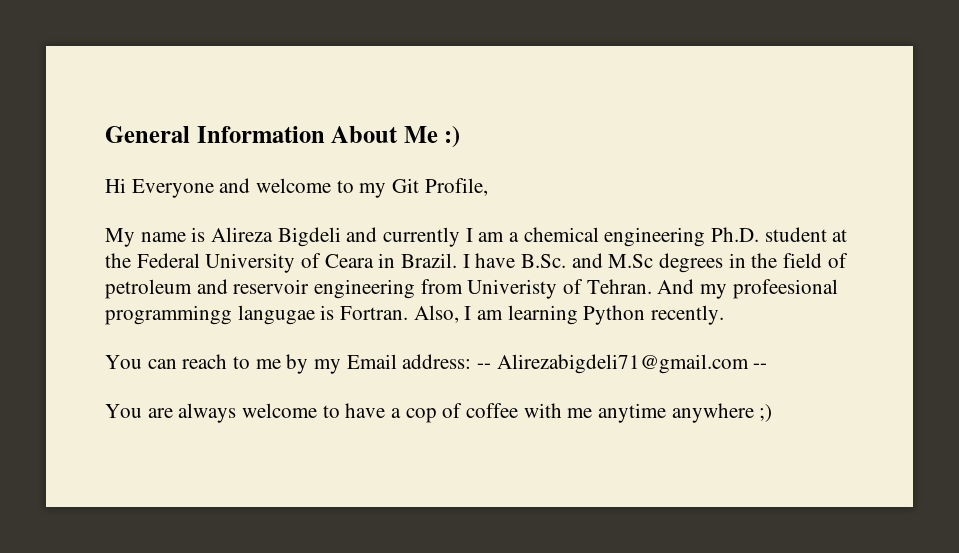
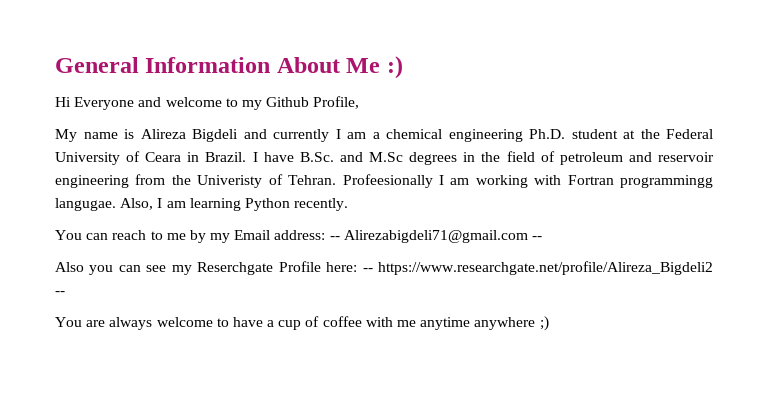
- Hi Everyone and welcome to my Git Profile,
+ Hi Everyone and welcome to my Github Profile,
- I have B.Sc. and M.Sc degrees in the field of petroleum and reservoir engineering from Univeristy of Tehran.
+ I have B.Sc. and M.Sc degrees in the field of petroleum and reservoir engineering from the Univeristy of Tehran.
- And my profeesional programmingg langugae is Fortran.
+ Profeesionally I am working with Fortran programmingg langugae.
+ Also you can see my Reserchgate Profile here: -- https://www.researchgate.net/profile/Alireza_Bigdeli2 --
- You are always welcome to have a cop of coffee with me anytime anywhere ;)
+ You are always welcome to have a cup of coffee with me anytime anywhere ;)

